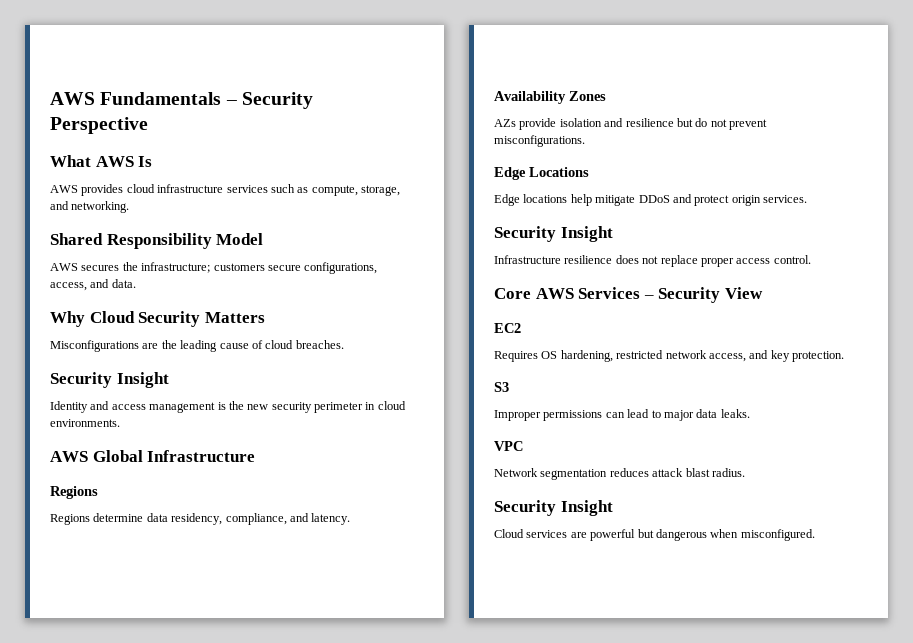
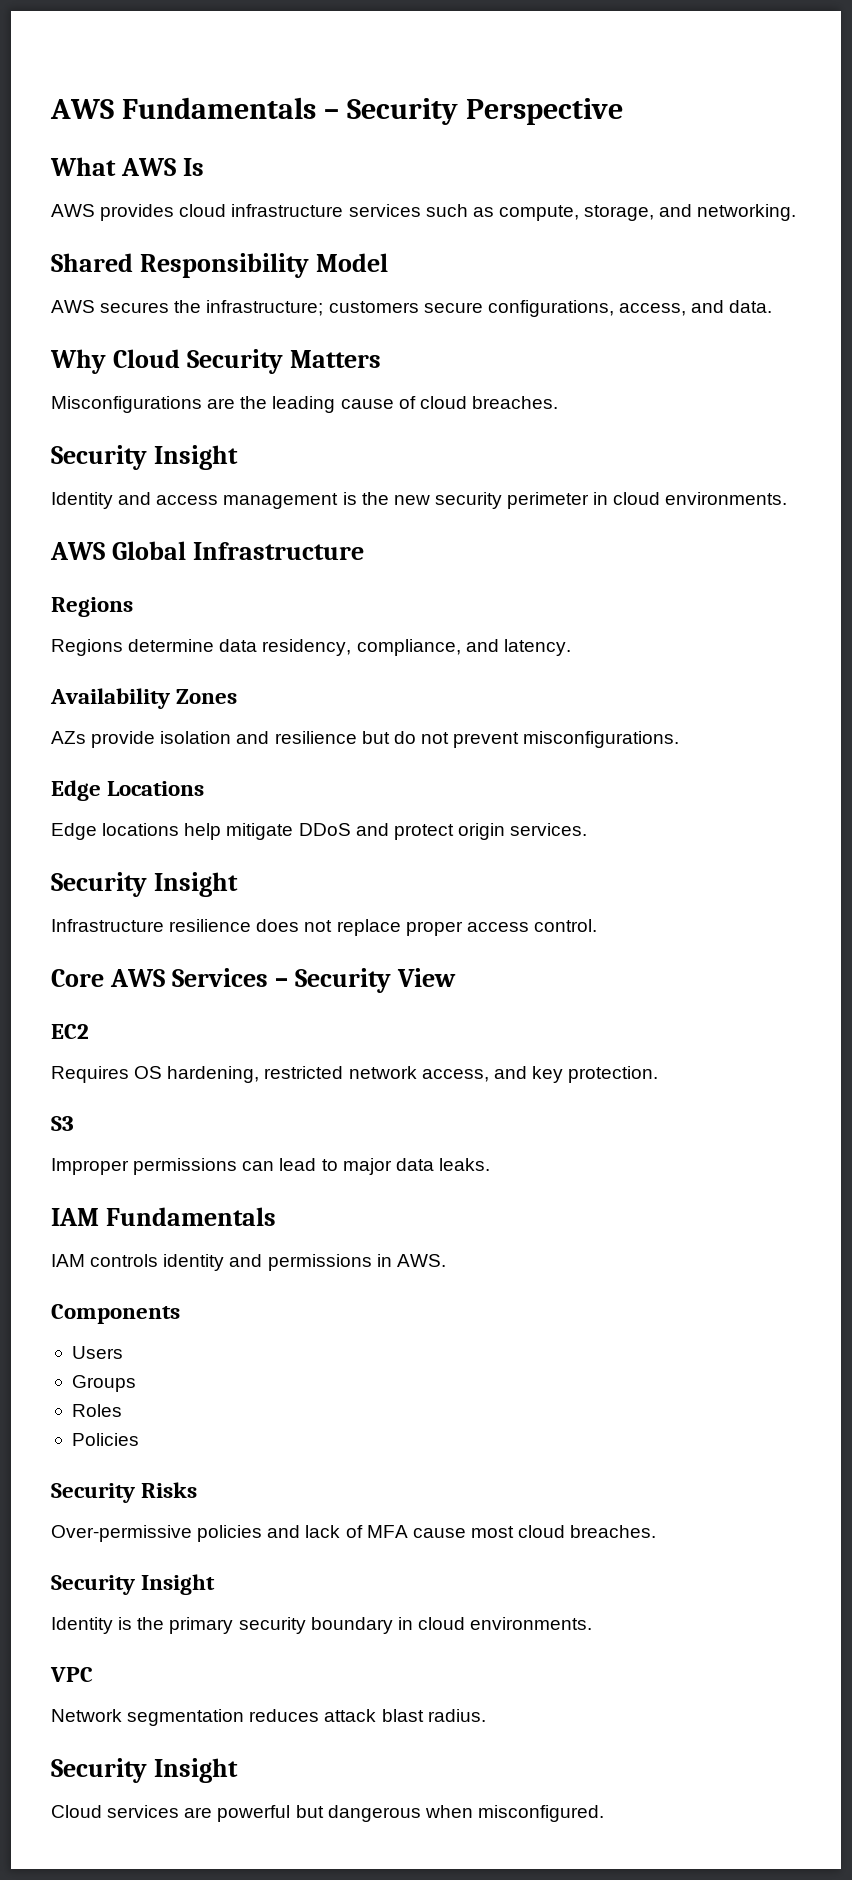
+ IAM Fundamentals
+ IAM controls identity and permissions in AWS.
+ Components
+ Users
+ Groups
+ Roles
+ Policies
+ Security Risks
+ Over-permissive policies and lack of MFA cause most cloud breaches.
+ Security Insight
+ Identity is the primary security boundary in cloud environments.

